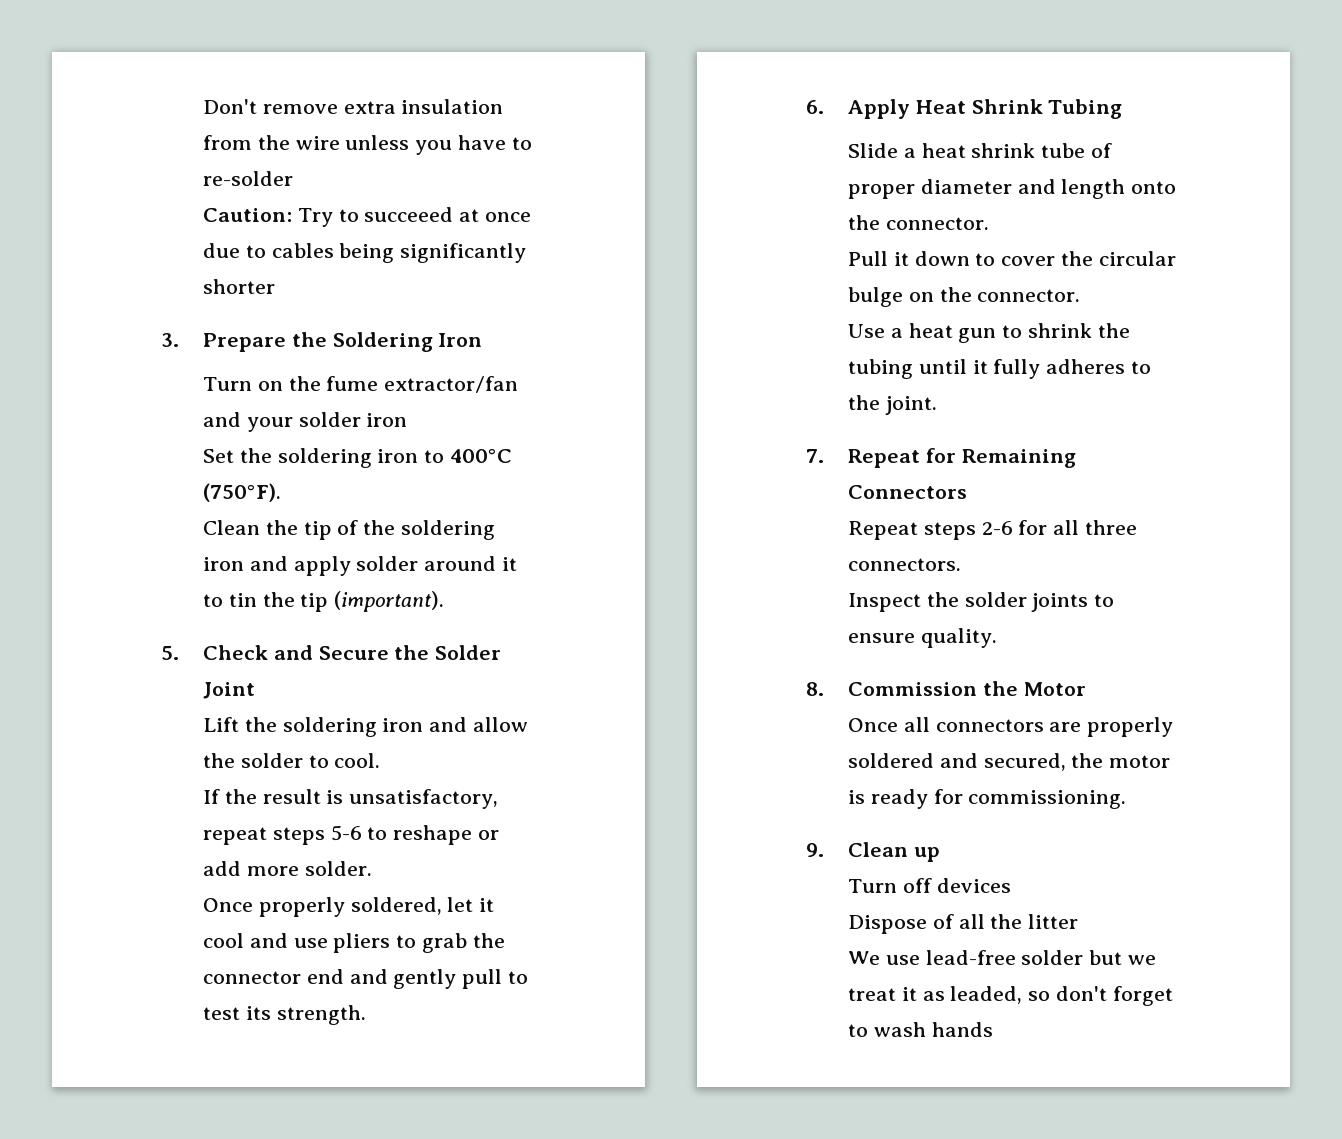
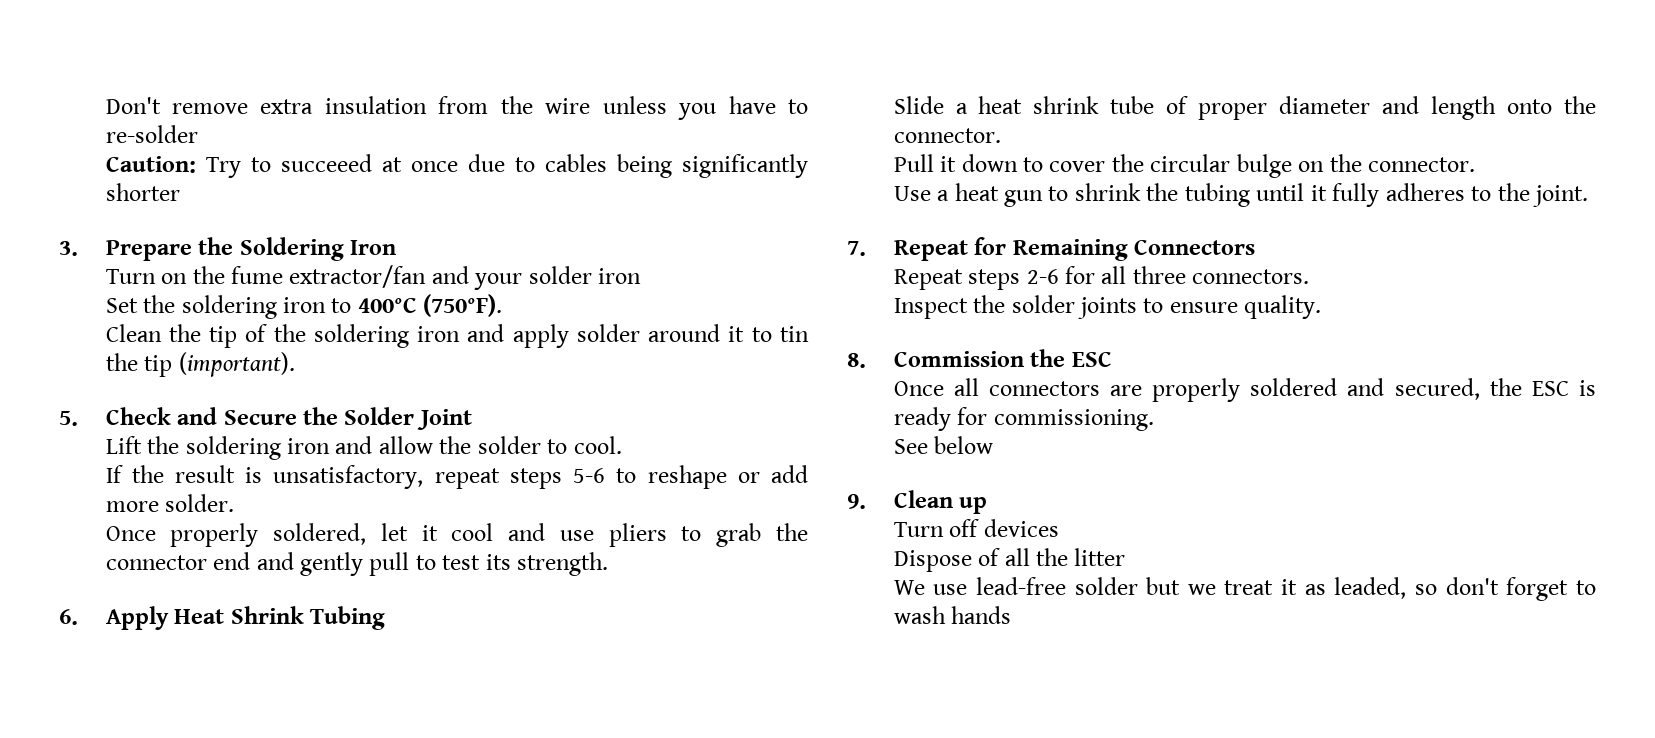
- 8. Commission the Motor
+ 8. Commission the ESC
- Once all connectors are properly soldered and secured, the motor is ready for commissioning.
+ Once all connectors are properly soldered and secured, the ESC is ready for commissioning.
+ See below

